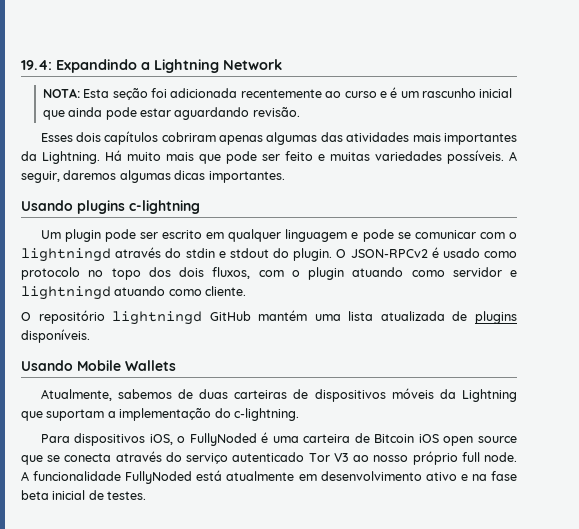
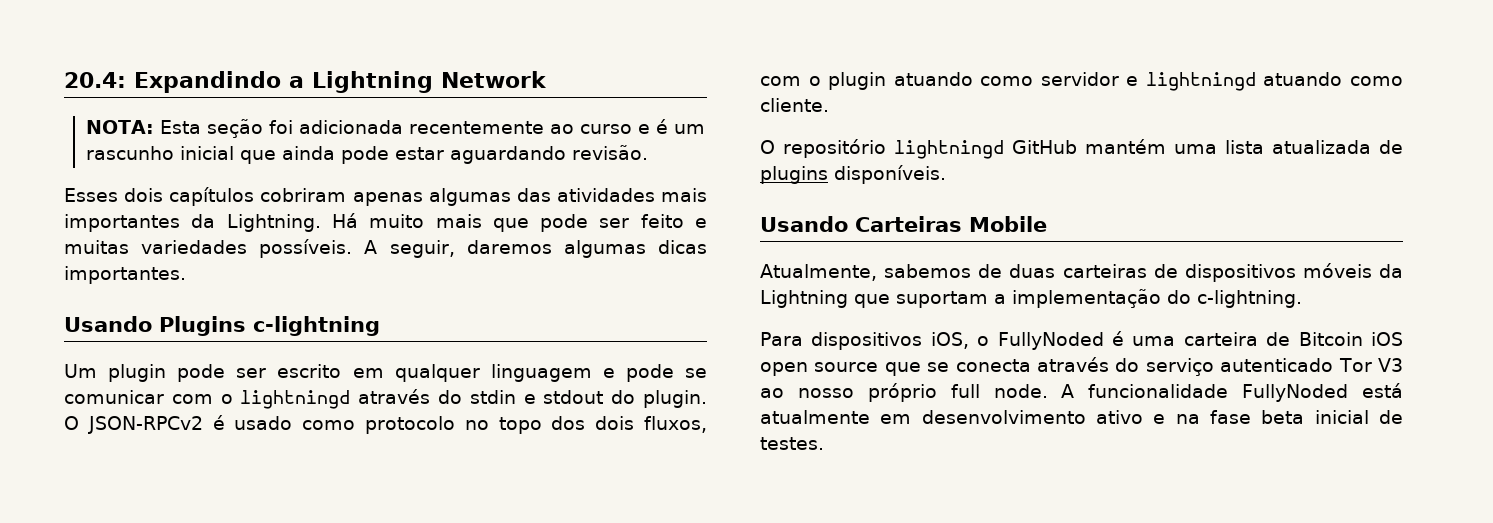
- 19.4: Expandindo a Lightning Network
+ 20.4: Expandindo a Lightning Network
- Usando plugins c-lightning
+ Usando Plugins c-lightning
- Usando Mobile Wallets
+ Usando Carteiras Mobile

